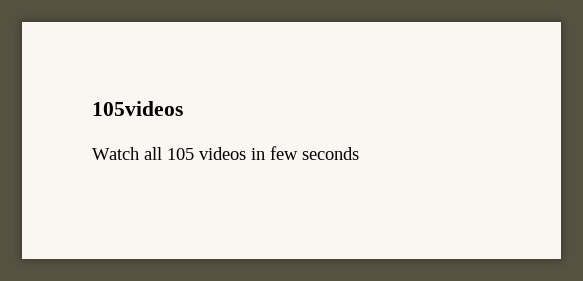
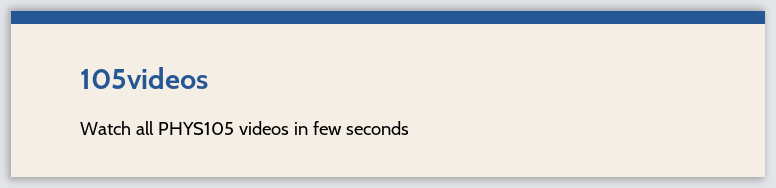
- Watch all 105 videos in few seconds
+ Watch all PHYS105 videos in few seconds

